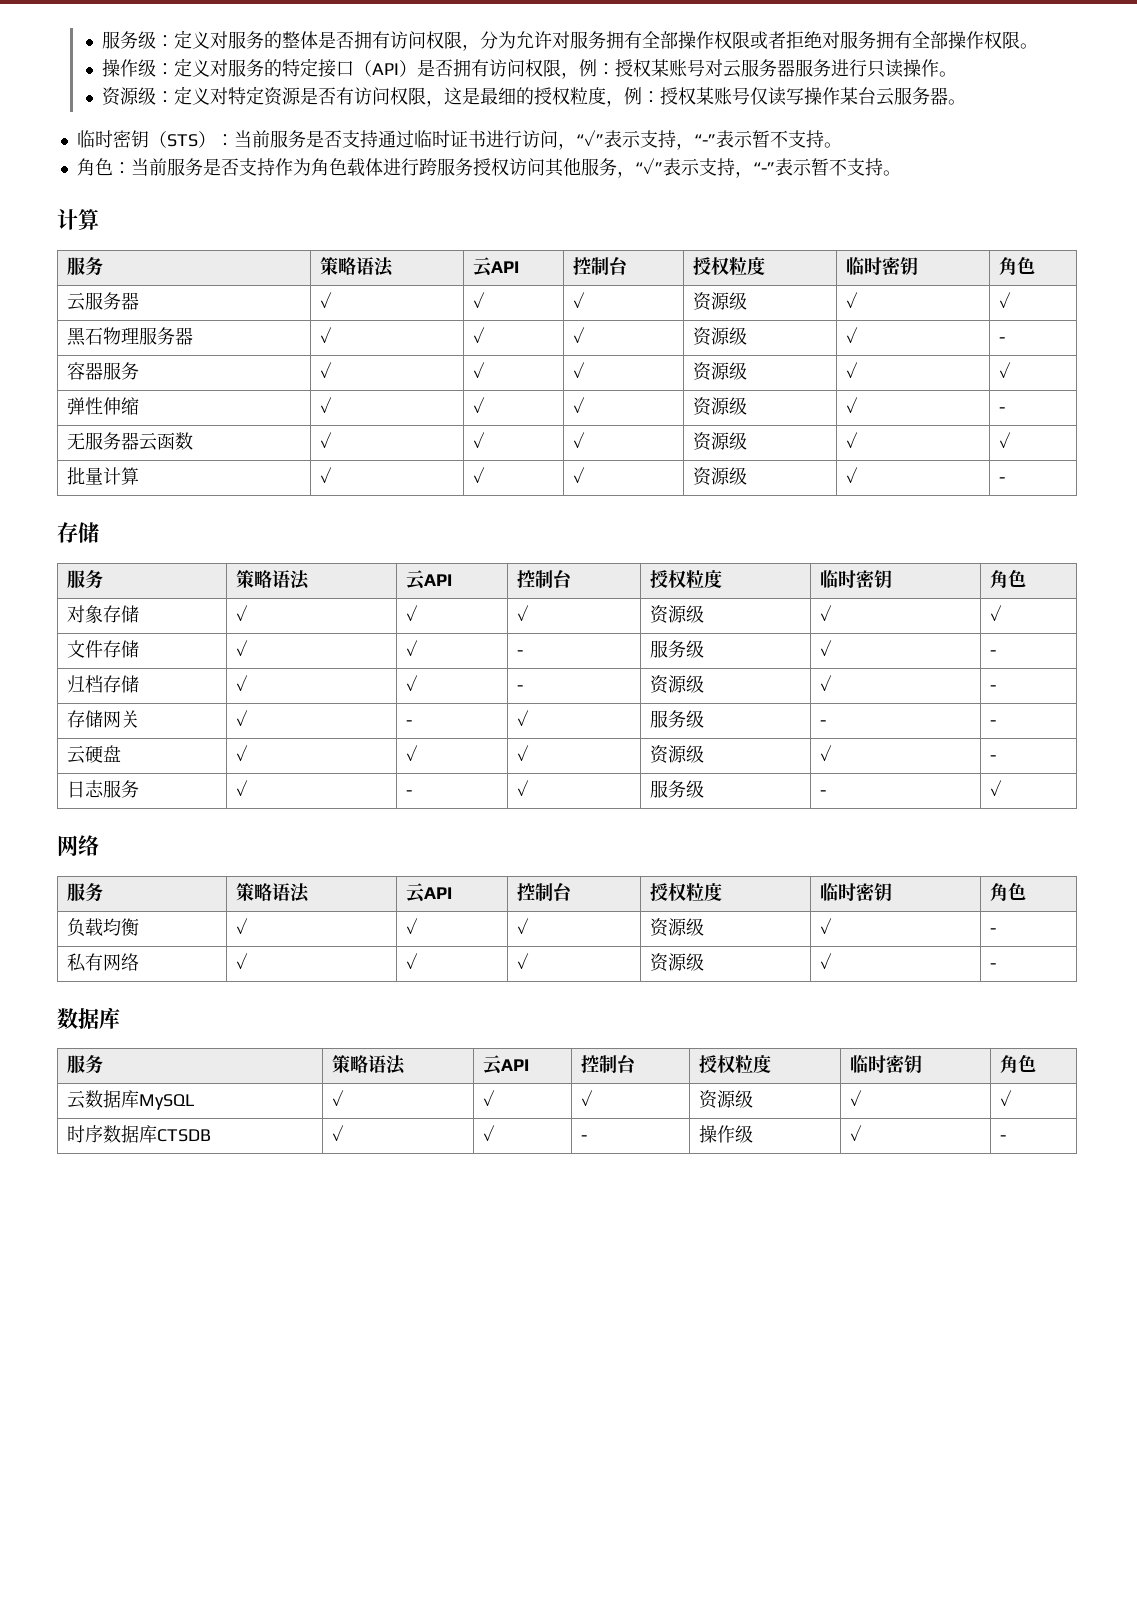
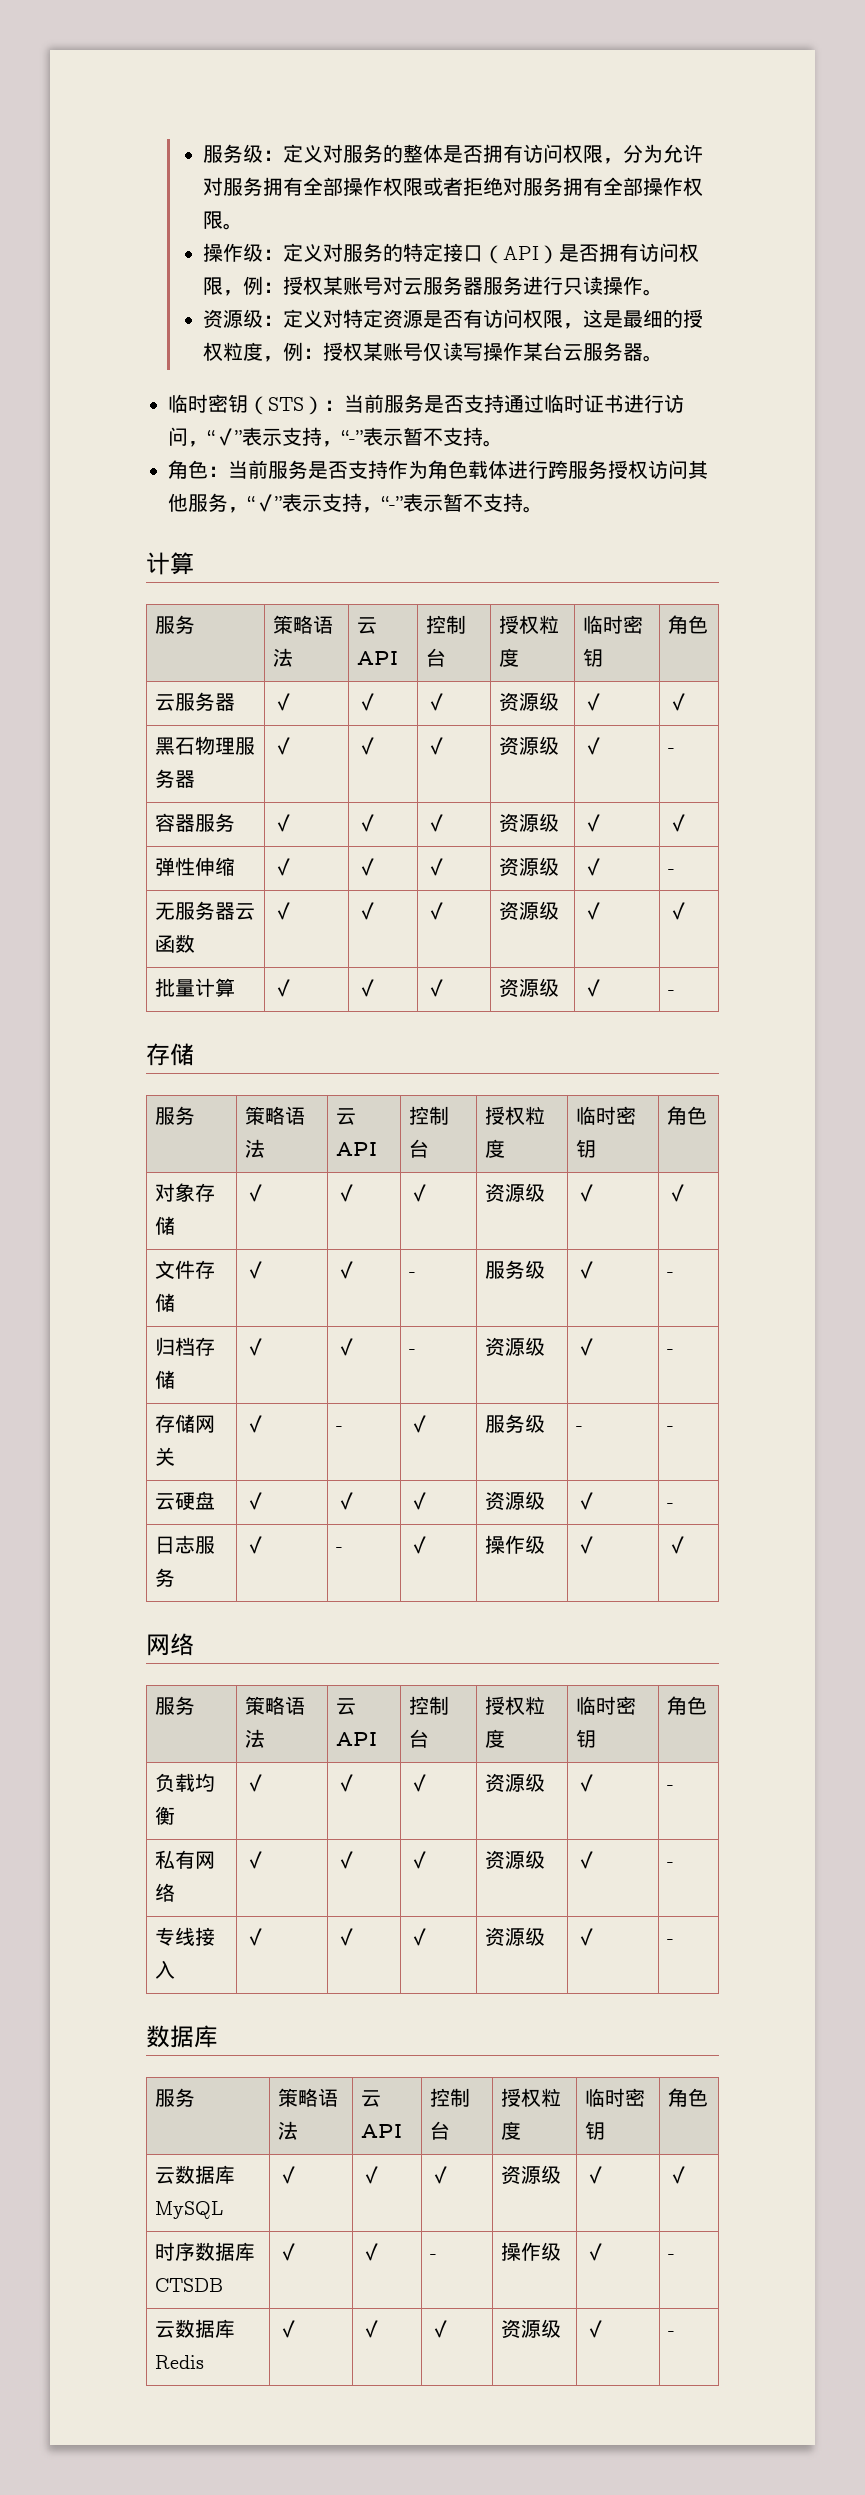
- 日志服务 | ✓ | - | ✓ | 服务级 | - | ✓
+ 日志服务 | ✓ | - | ✓ | 操作级 | ✓ | ✓
+ 专线接入 | ✓ | ✓ | ✓ | 资源级 | ✓ | -
+ 云数据库Redis | ✓ | ✓ | ✓ | 资源级 | ✓ | -

